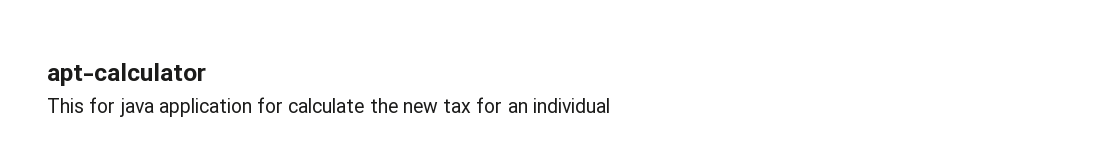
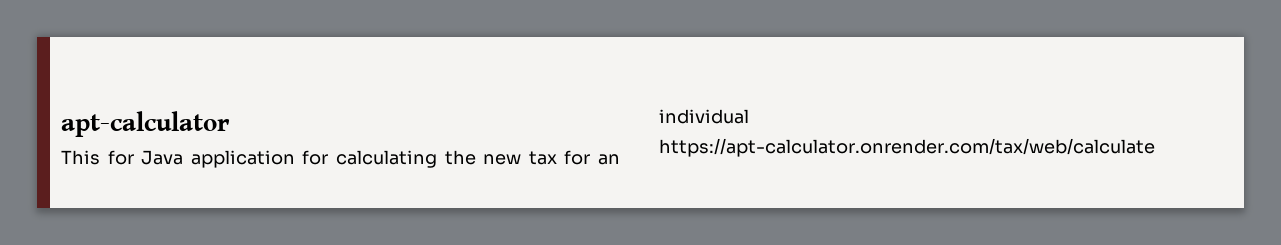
- This for java application for calculate the new tax for an individual
+ This for Java application for calculating the new tax for an individual
+ https://apt-calculator.onrender.com/tax/web/calculate

